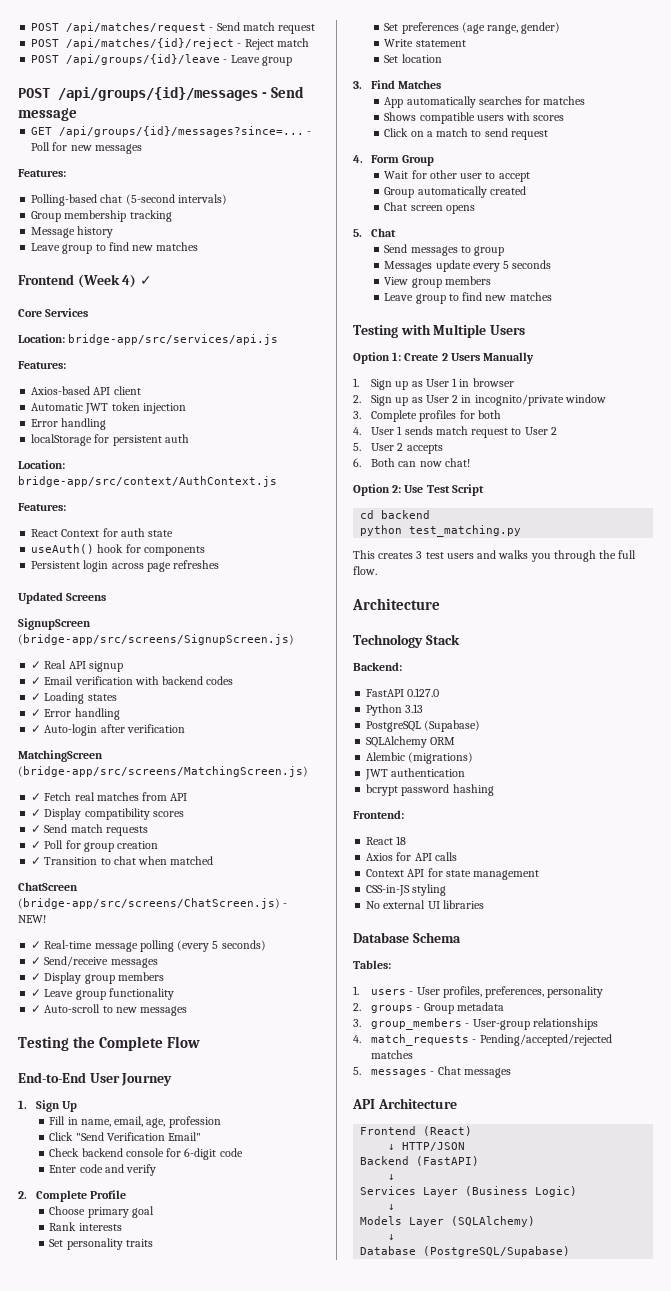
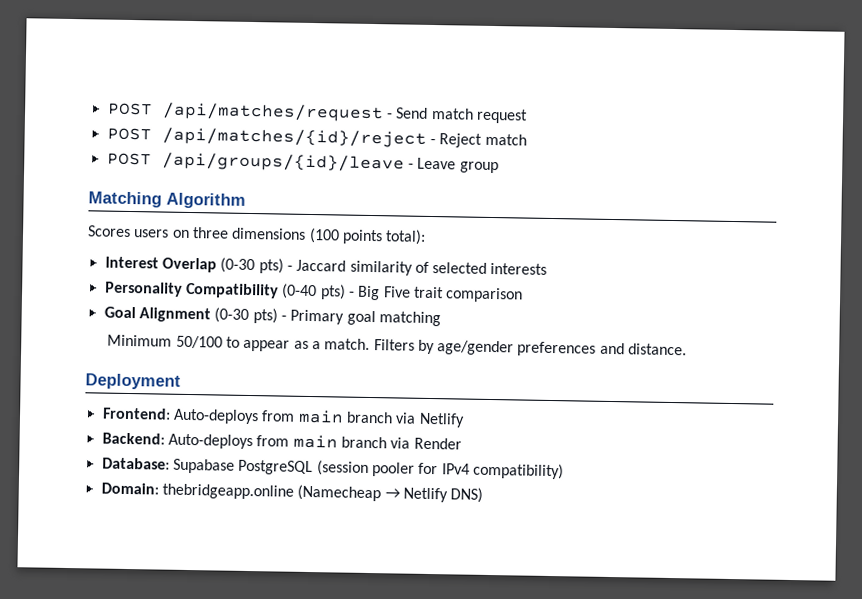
- POST /api/groups/{id}/messages - Send message
- GET /api/groups/{id}/messages?since=... - Poll for new messages
- Features:
- Polling-based chat (5-second intervals)
- Group membership tracking
- Message history
- Leave group to find new matches
- Frontend (Week 4) ✓
- Core Services
- Location: bridge-app/src/services/api.js
- Features:
- Axios-based API client
- Automatic JWT token injection
- Error handling
- localStorage for persistent auth
- Location: bridge-app/src/context/AuthContext.js
- Features:
- React Context for auth state
- useAuth() hook for components
- Persistent login across page refreshes
- Updated Screens
- SignupScreen (bridge-app/src/screens/SignupScreen.js)
- ✓ Real API signup
- ✓ Email verification with backend codes
- ✓ Loading states
- ✓ Error handling
- ✓ Auto-login after verification
- MatchingScreen (bridge-app/src/screens/MatchingScreen.js)
- ✓ Fetch real matches from API
- ✓ Display compatibility scores
- ✓ Send match requests
- ✓ Poll for group creation
- ✓ Transition to chat when matched
- ChatScreen (bridge-app/src/screens/ChatScreen.js) - NEW!
- ✓ Real-time message polling (every 5 seconds)
- ✓ Send/receive messages
- ✓ Display group members
- ✓ Leave group functionality
- ✓ Auto-scroll to new messages
- Testing the Complete Flow
- End-to-End User Journey
- 1. Sign Up
- Fill in name, email, age, profession
- Click "Send Verification Email"
- Check backend console for 6-digit code
- Enter code and verify
- 2. Complete Profile
- Choose primary goal
- Rank interests
- Set personality traits
- Set preferences (age range, gender)
- Write statement
- Set location
- 3. Find Matches
- App automatically searches for matches
- Shows compatible users with scores
- Click on a match to send request
- 4. Form Group
- Wait for other user to accept
- Group automatically created
- Chat screen opens
- 5. Chat
- Send messages to group
- Messages update every 5 seconds
- View group members
- Leave group to find new matches
- Testing with Multiple Users
- Option 1: Create 2 Users Manually
- 1. Sign up as User 1 in browser
- 2. Sign up as User 2 in incognito/private window
- 3. Complete profiles for both
- 4. User 1 sends match request to User 2
- 5. User 2 accepts
- 6. Both can now chat!
- Option 2: Use Test Script
- cd backend
- python test_matching.py
- This creates 3 test users and walks you through the full flow.
- Architecture
- Technology Stack
- Backend:
- FastAPI 0.127.0
- Python 3.13
- PostgreSQL (Supabase)
- SQLAlchemy ORM
- Alembic (migrations)
- JWT authentication
- bcrypt password hashing
- Frontend:
- React 18
- Axios for API calls
- Context API for state management
- CSS-in-JS styling
- No external UI libraries
- Database Schema
- Tables:
- 1. users - User profiles, preferences, personality
- 2. groups - Group metadata
- 3. group_members - User-group relationships
- 4. match_requests - Pending/accepted/rejected matches
- 5. messages - Chat messages
- API Architecture
- Frontend (React)
- ↓ HTTP/JSON
- Backend (FastAPI)
- ↓
- Services Layer (Business Logic)
- ↓
- Models Layer (SQLAlchemy)
- ↓
- Database (PostgreSQL/Supabase)
+ Matching Algorithm
+ Scores users on three dimensions (100 points total):
+ Interest Overlap (0-30 pts) - Jaccard similarity of selected interests
+ Personality Compatibility (0-40 pts) - Big Five trait comparison
+ Goal Alignment (0-30 pts) - Primary goal matching
+ Minimum 50/100 to appear as a match. Filters by age/gender preferences and distance.
+ Deployment
+ Frontend: Auto-deploys from main branch via Netlify
+ Backend: Auto-deploys from main branch via Render
+ Database: Supabase PostgreSQL (session pooler for IPv4 compatibility)
+ Domain: thebridgeapp.online (Namecheap → Netlify DNS)

